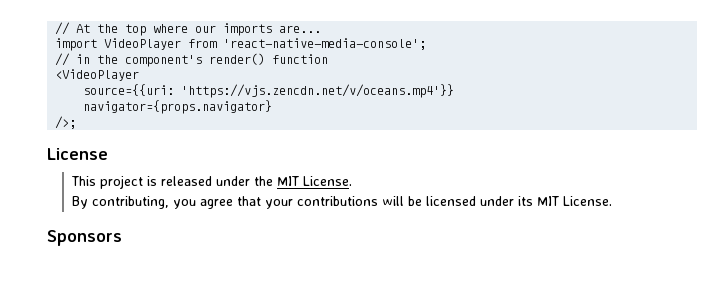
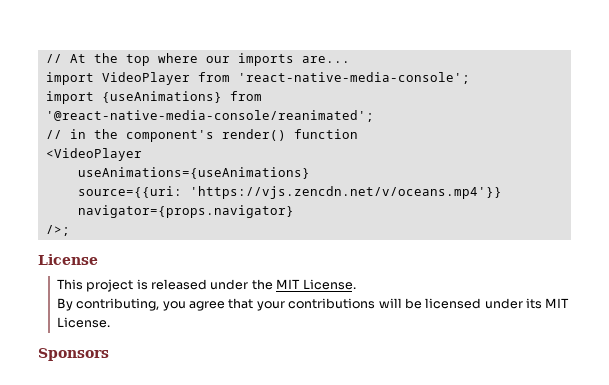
+ import {useAnimations} from '@react-native-media-console/reanimated';
+ useAnimations={useAnimations}

